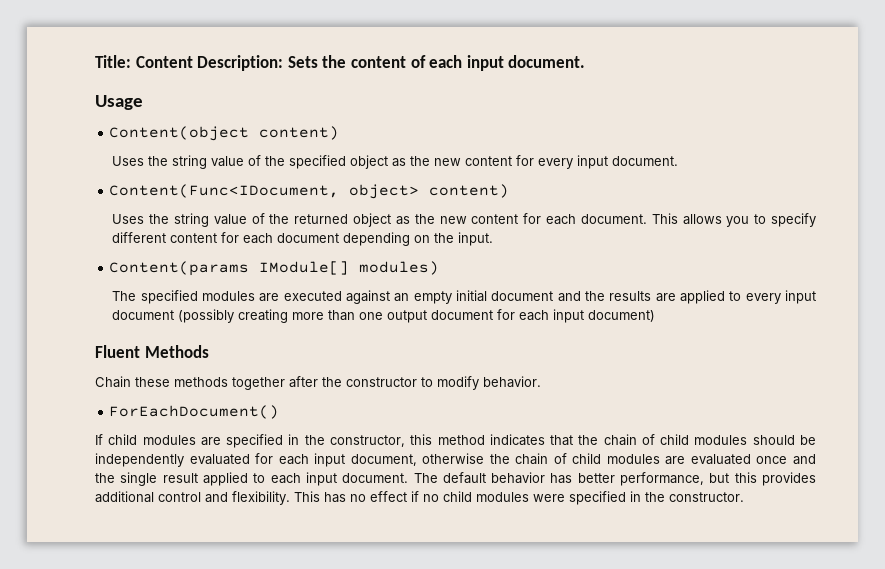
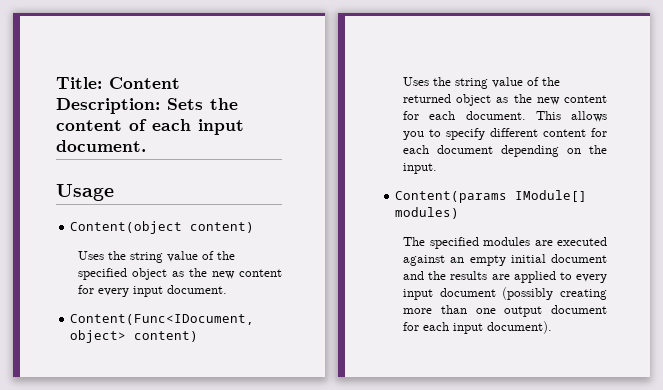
- The specified modules are executed against an empty initial document and the results are applied to every input document (possibly creating more than one output document for each input document)
- Fluent Methods
- Chain these methods together after the constructor to modify behavior.
- ForEachDocument()
- If child modules are specified in the constructor, this method indicates that the chain of child modules should be independently evaluated for each input document, otherwise the chain of child modules are evaluated once and the single result applied to each input document. The default behavior has better performance, but this provides additional control and flexibility. This has no effect if no child modules were specified in the constructor.
+ The specified modules are executed against an empty initial document and the results are applied to every input document (possibly creating more than one output document for each input document).

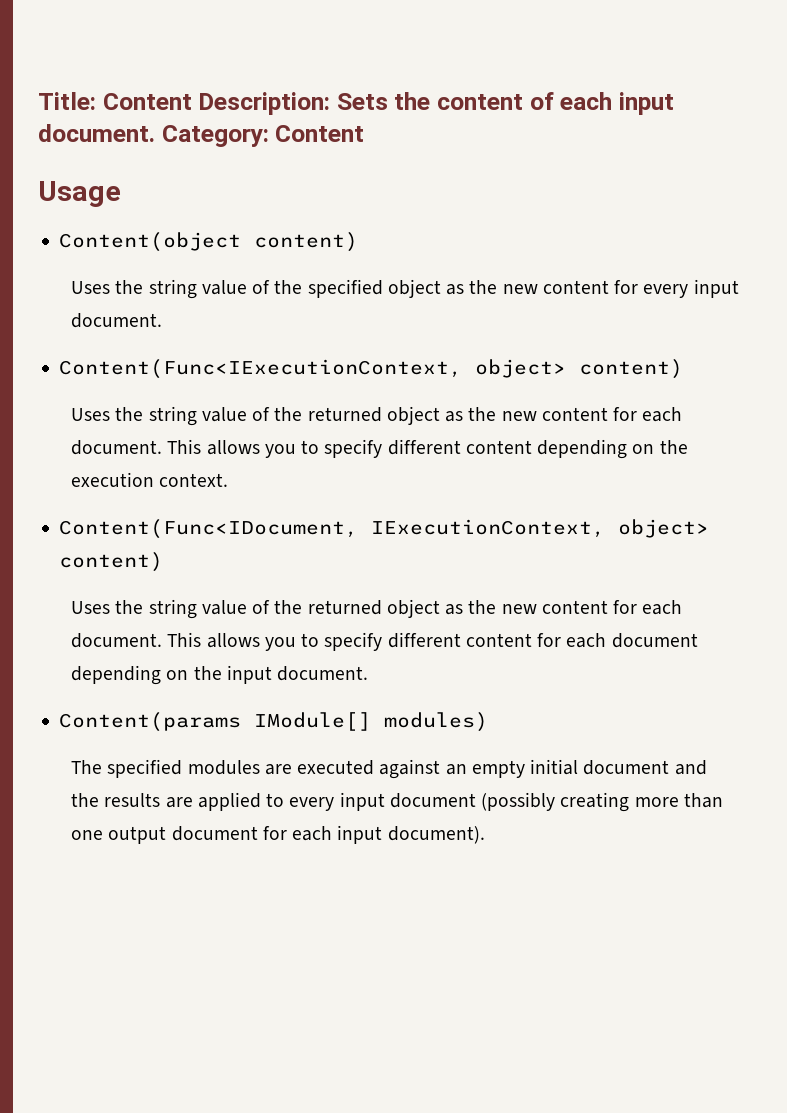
+ Category: Content
+ Content(Func<IExecutionContext, object> content)
+ Uses the string value of the returned object as the new content for each document. This allows you to specify different content depending on the execution context.
- Content(Func<IDocument, object> content)
+ Content(Func<IDocument, IExecutionContext, object> content)
- This allows you to specify different content for each document depending on the input.
+ This allows you to specify different content for each document depending on the input document.

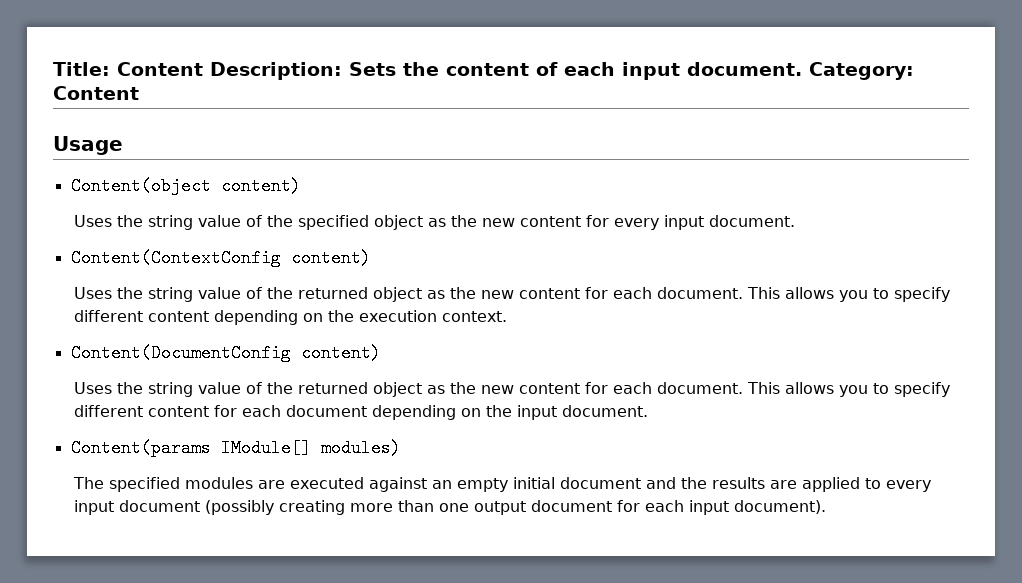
- Content(Func<IExecutionContext, object> content)
+ Content(ContextConfig content)
- Content(Func<IDocument, IExecutionContext, object> content)
+ Content(DocumentConfig content)

